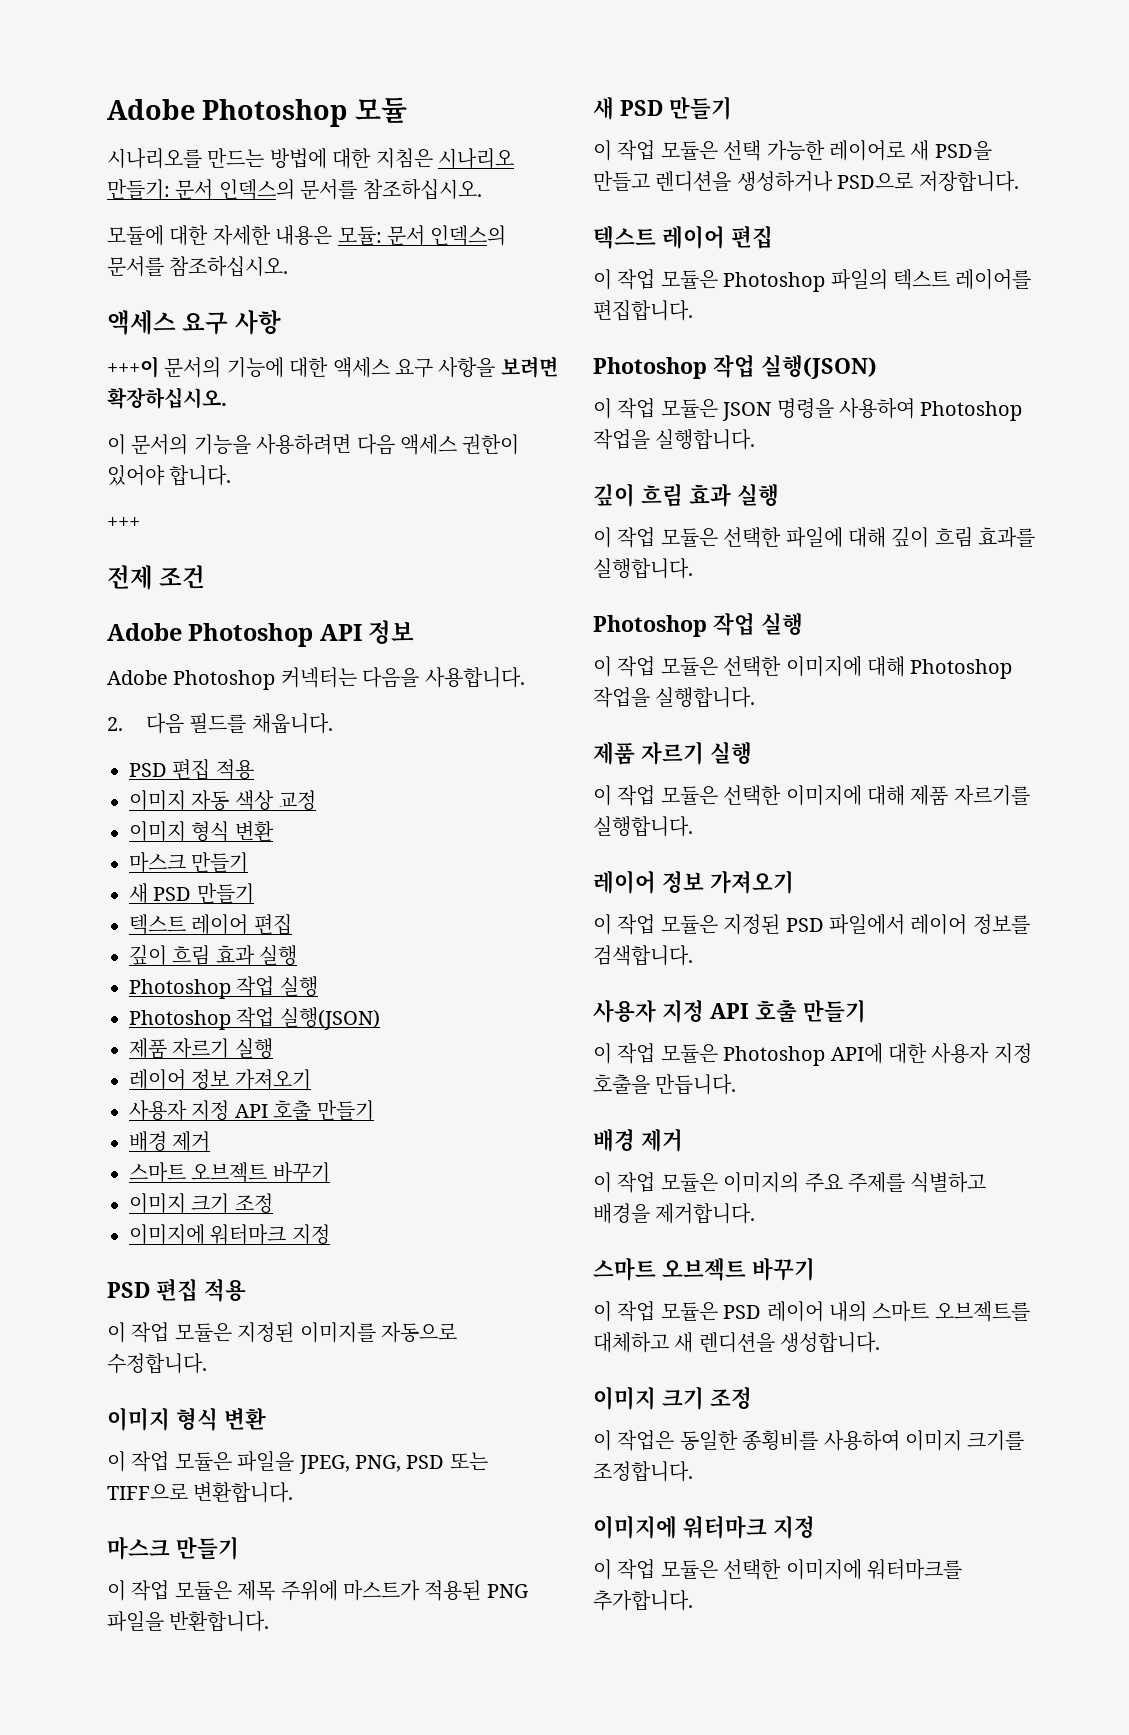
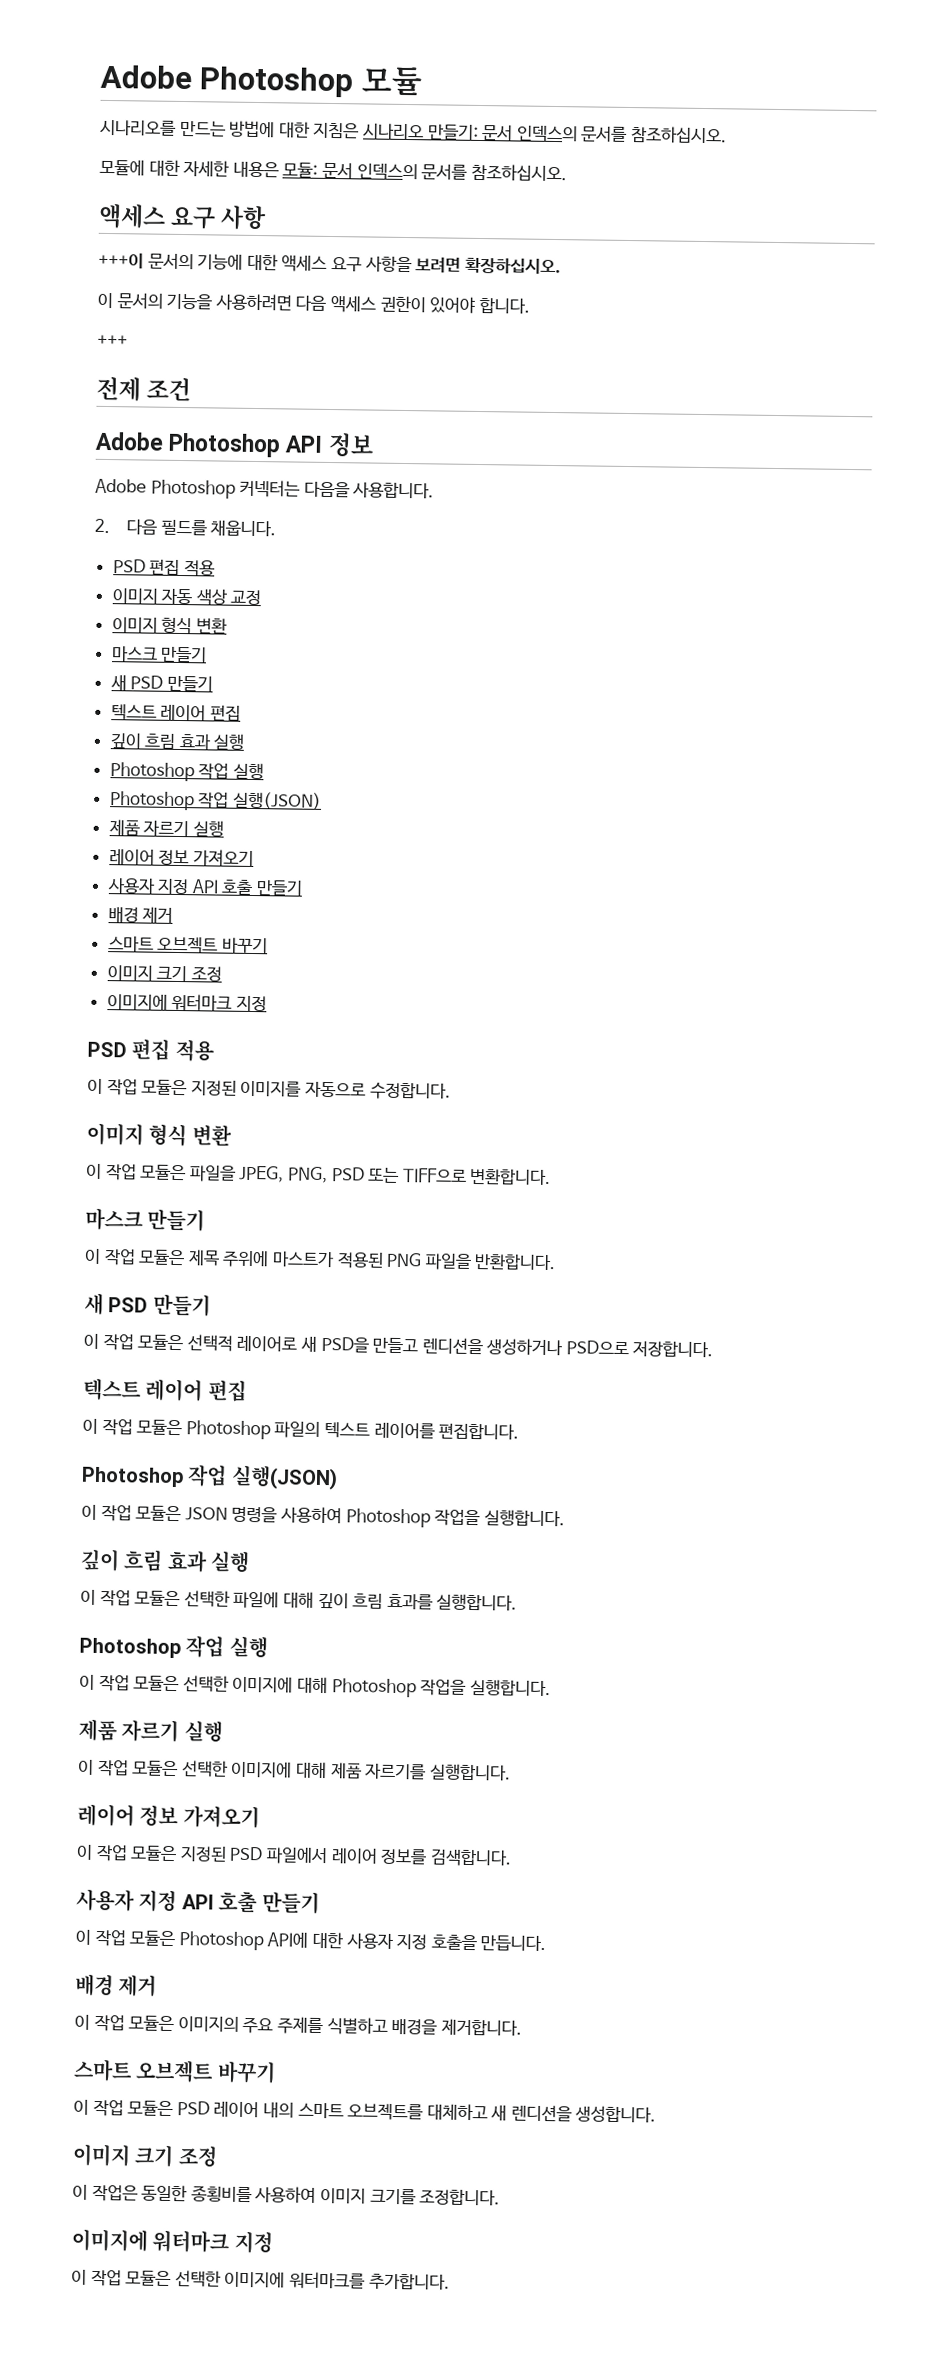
- 이 작업 모듈은 선택 가능한 레이어로 새 PSD을 만들고 렌디션을 생성하거나 PSD으로 저장합니다.
+ 이 작업 모듈은 선택적 레이어로 새 PSD을 만들고 렌디션을 생성하거나 PSD으로 저장합니다.

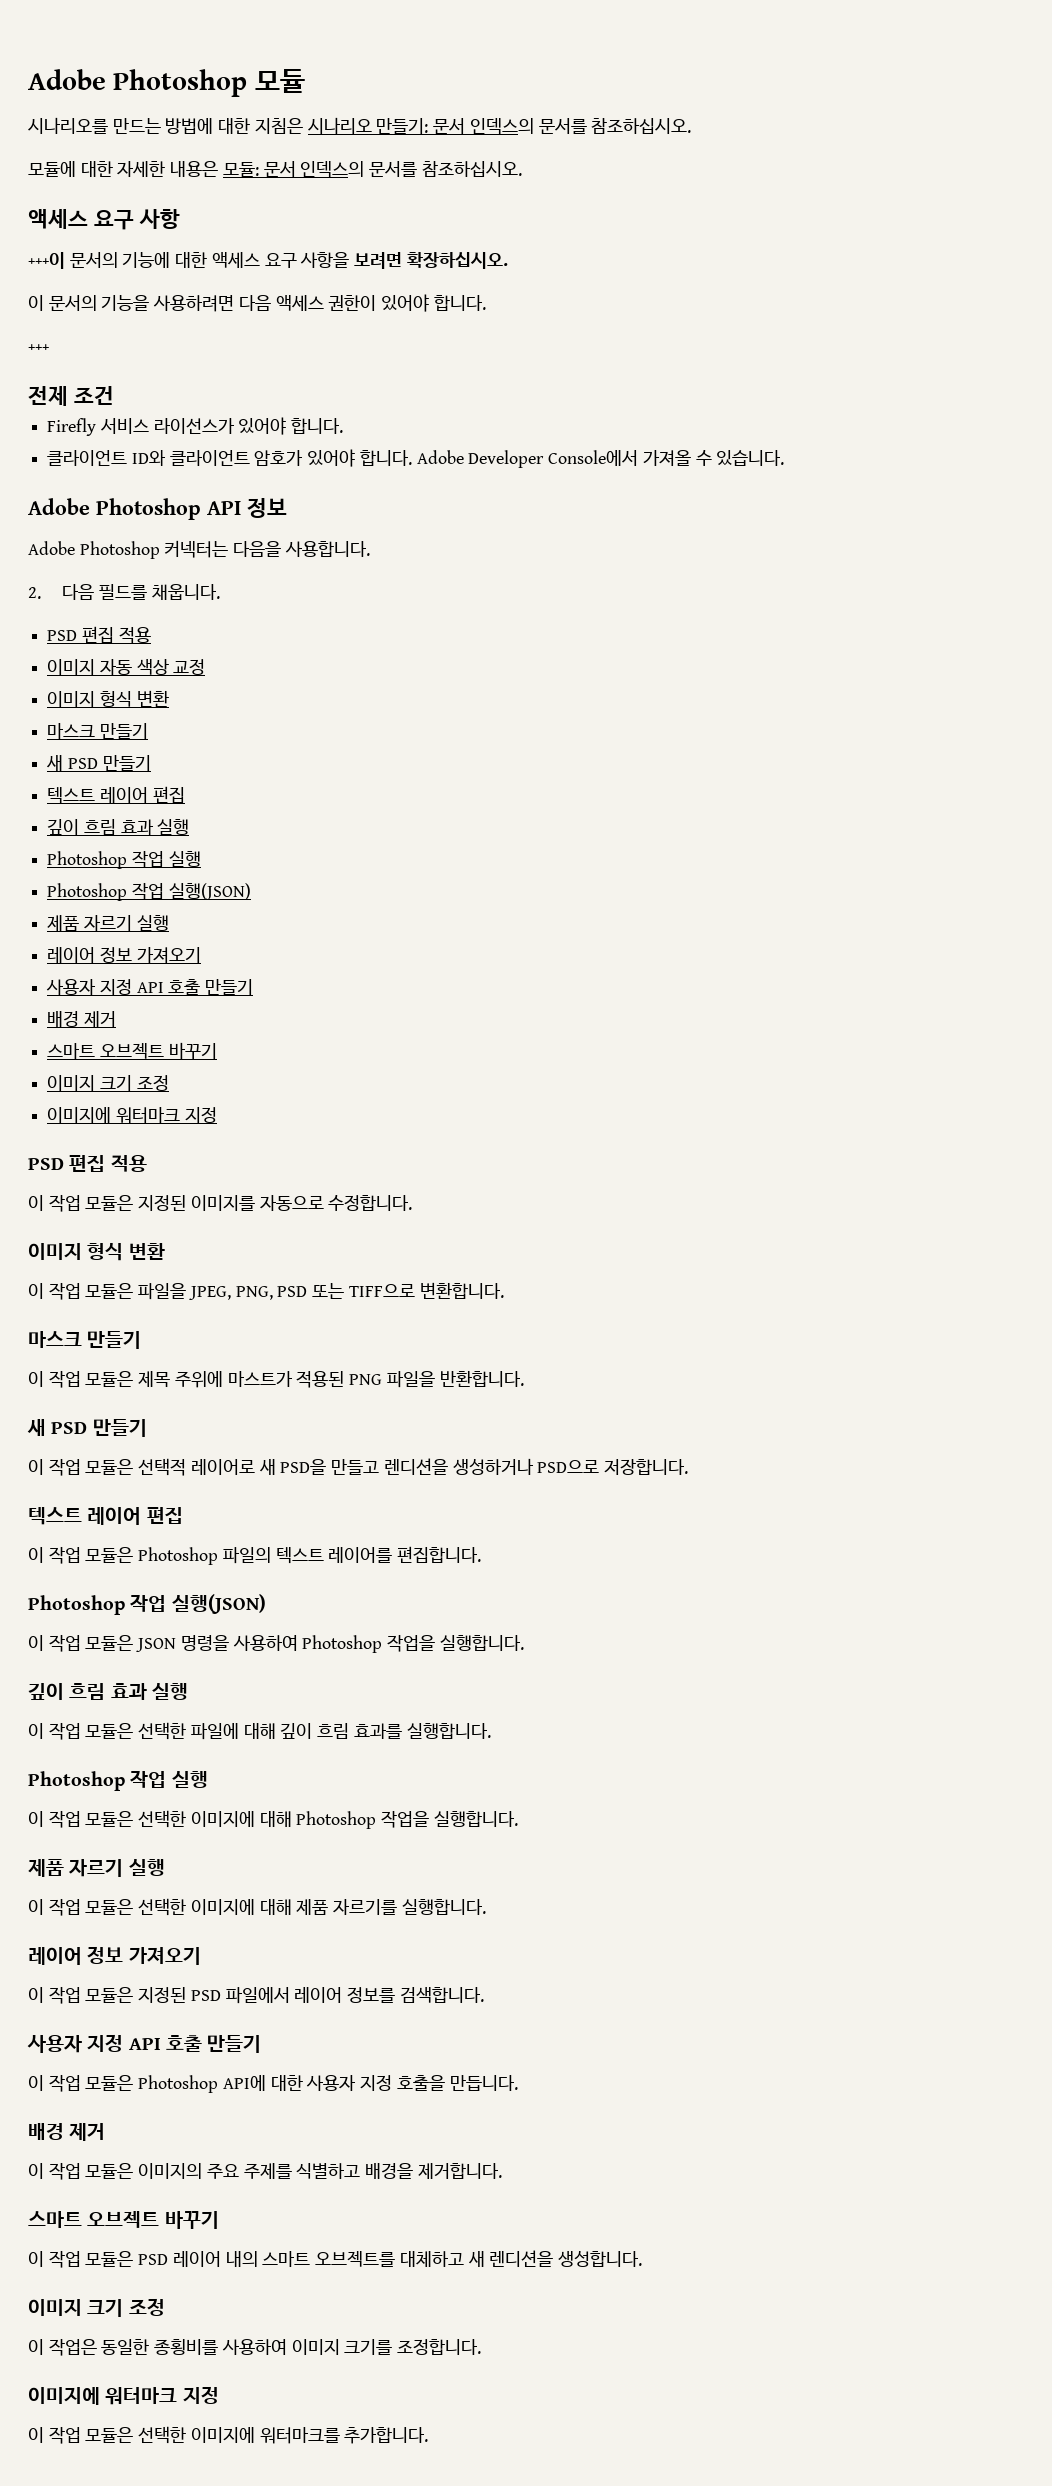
+ Firefly 서비스 라이선스가 있어야 합니다.
+ 클라이언트 ID와 클라이언트 암호가 있어야 합니다. Adobe Developer Console에서 가져올 수 있습니다.

